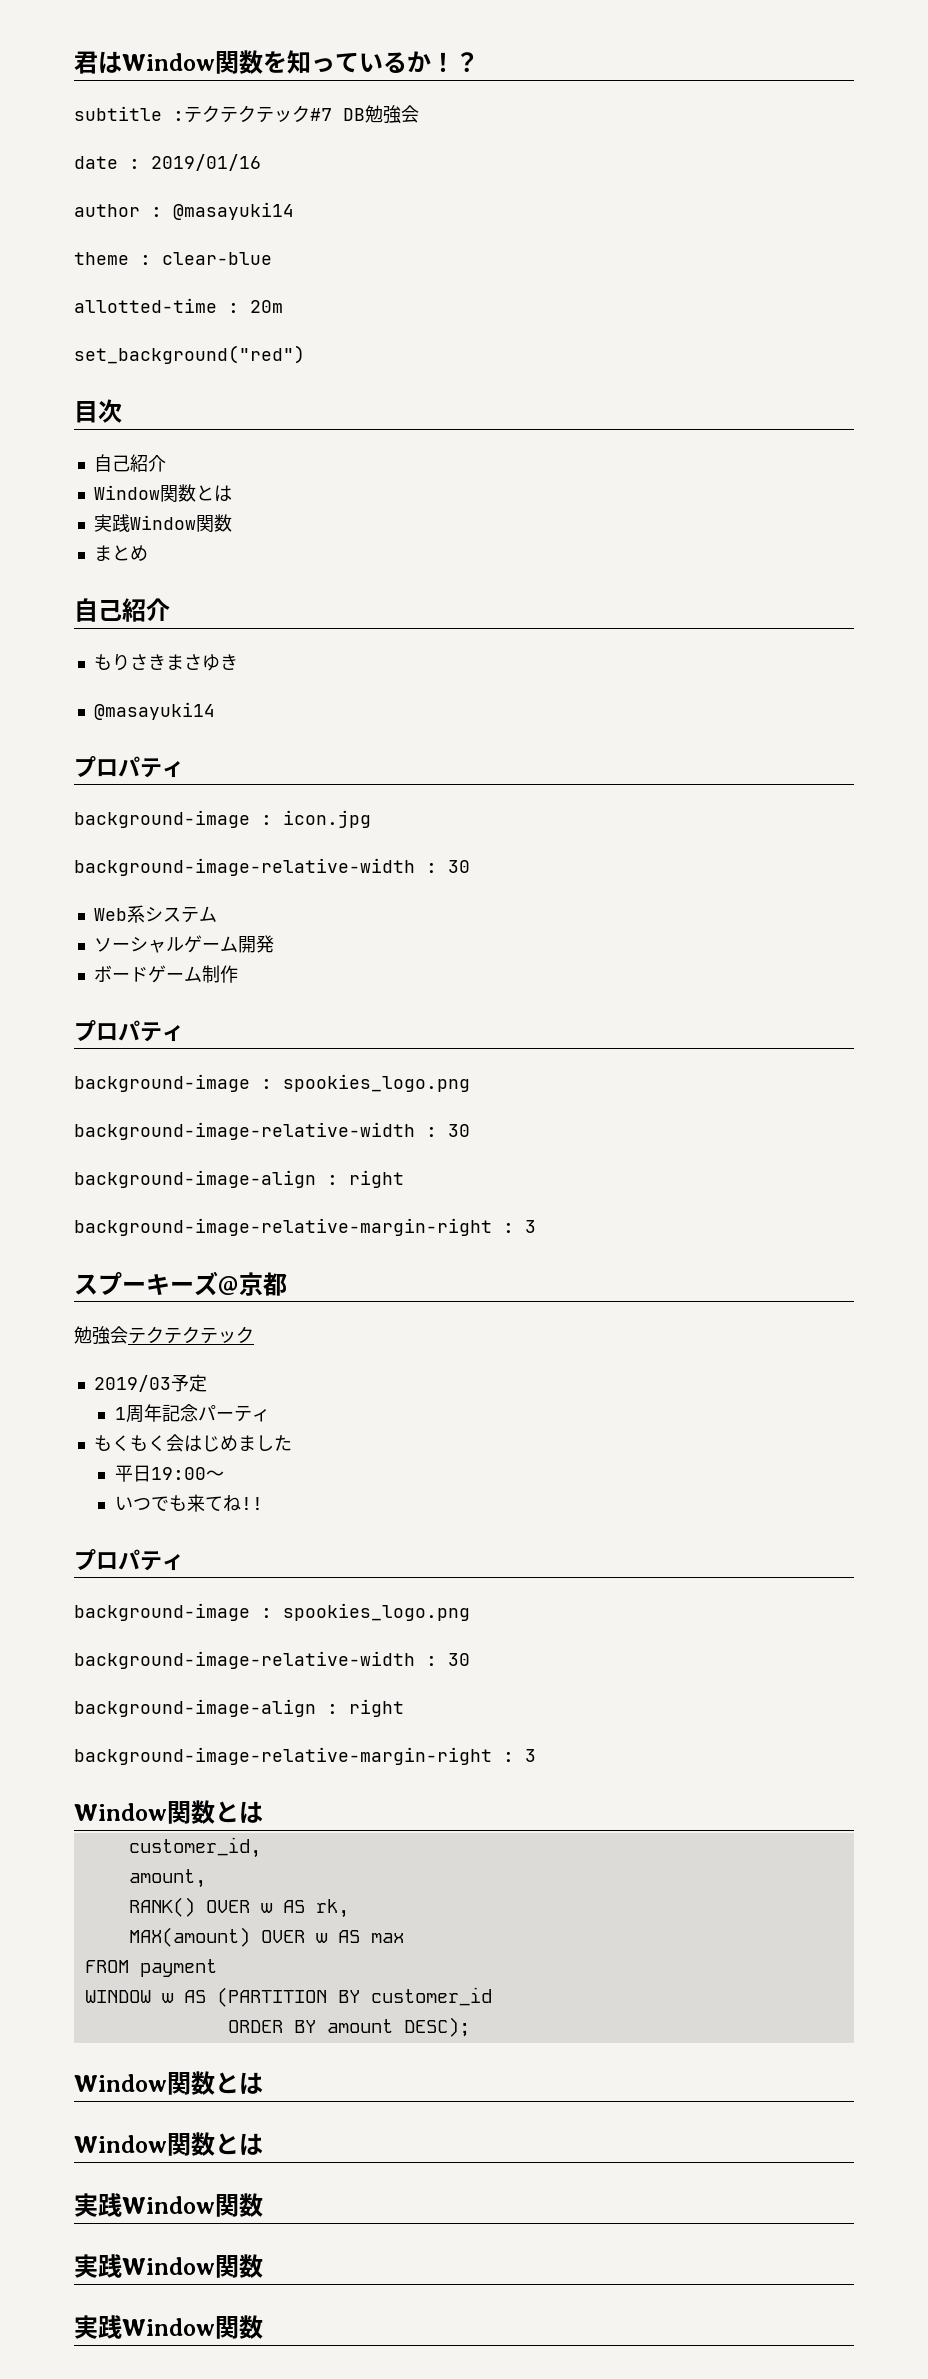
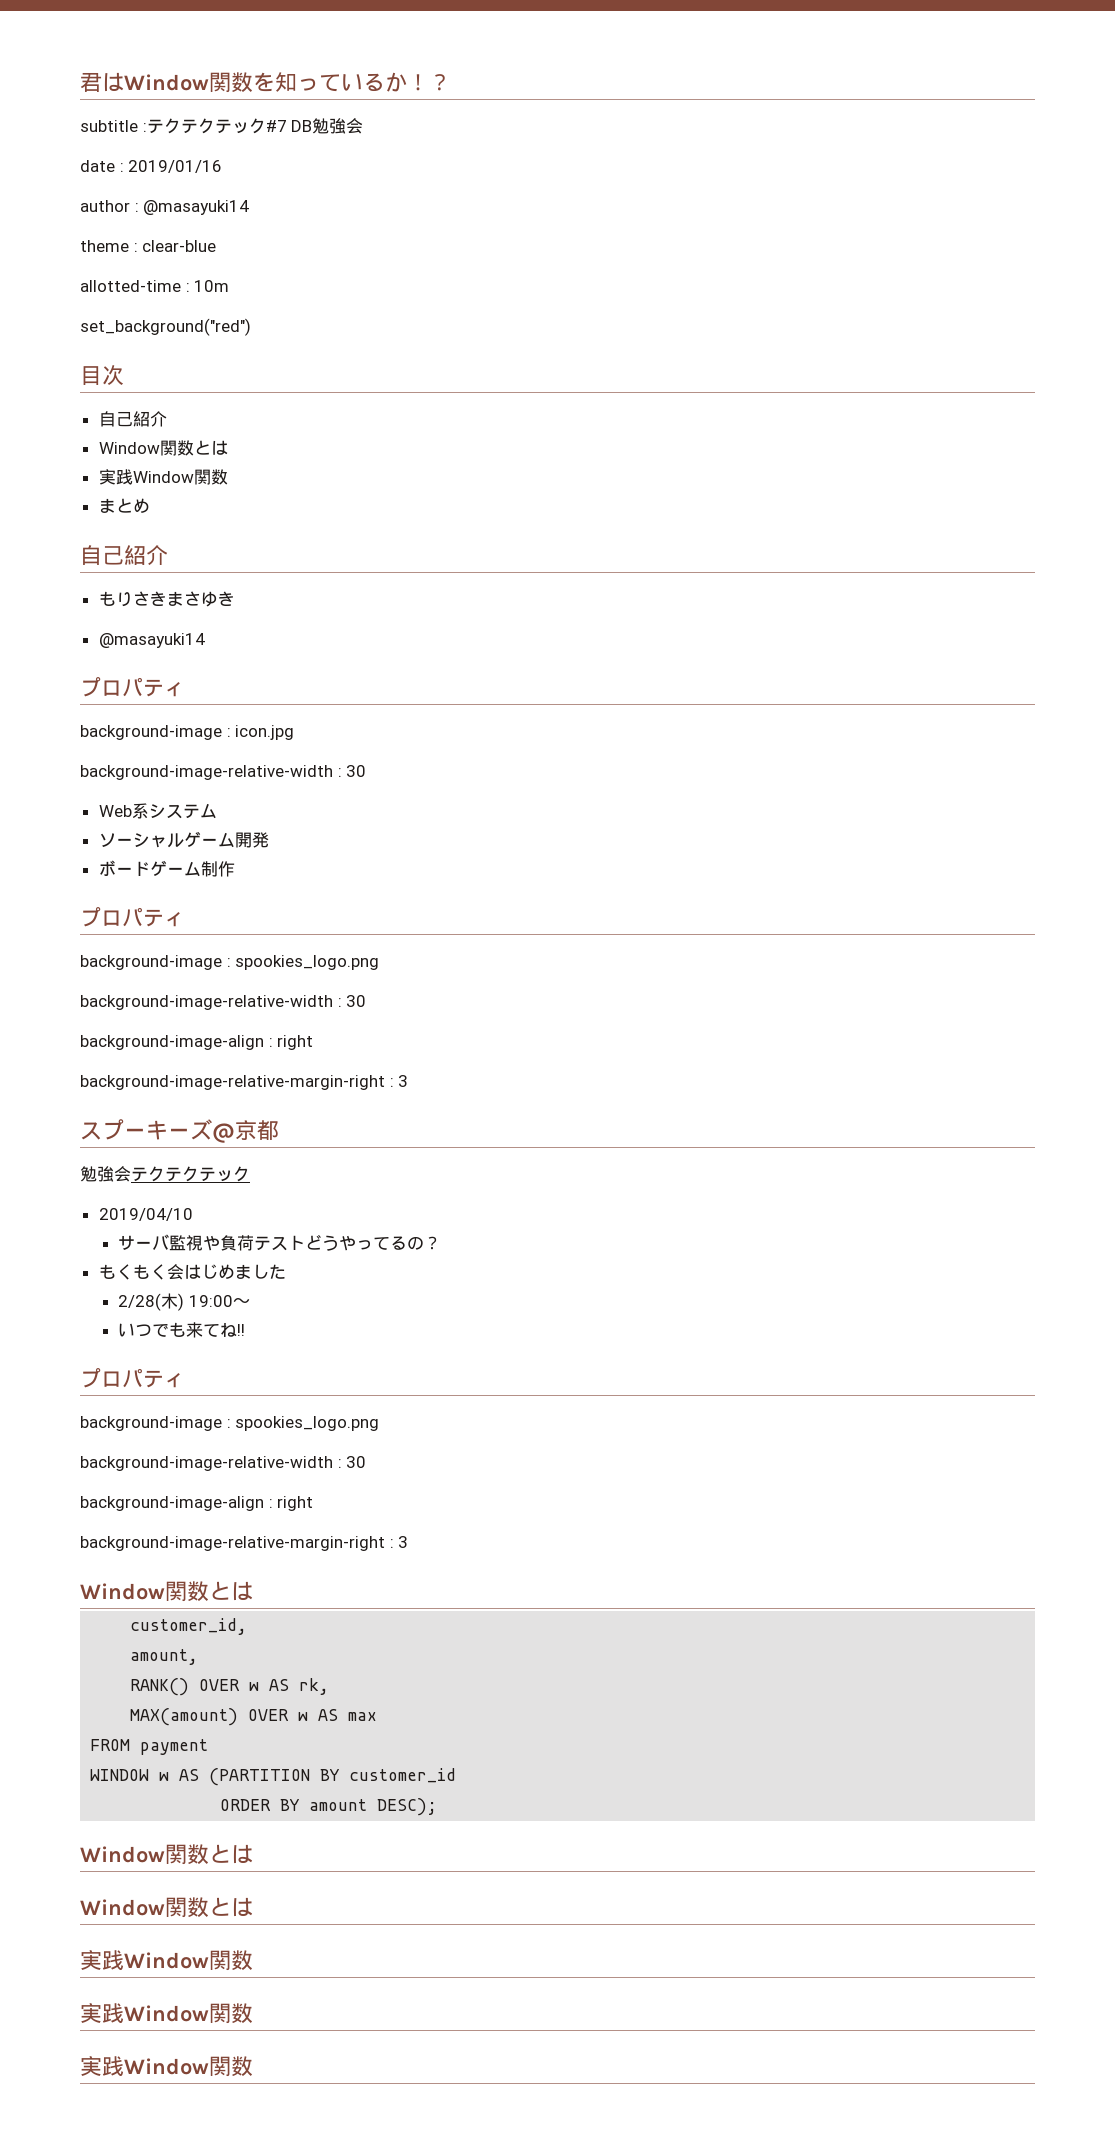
- allotted-time : 20m
+ allotted-time : 10m
- 2019/03予定
- 1周年記念パーティ
+ 2019/04/10
+ サーバ監視や負荷テストどうやってるの？
- 平日19:00〜
+ 2/28(木) 19:00〜

